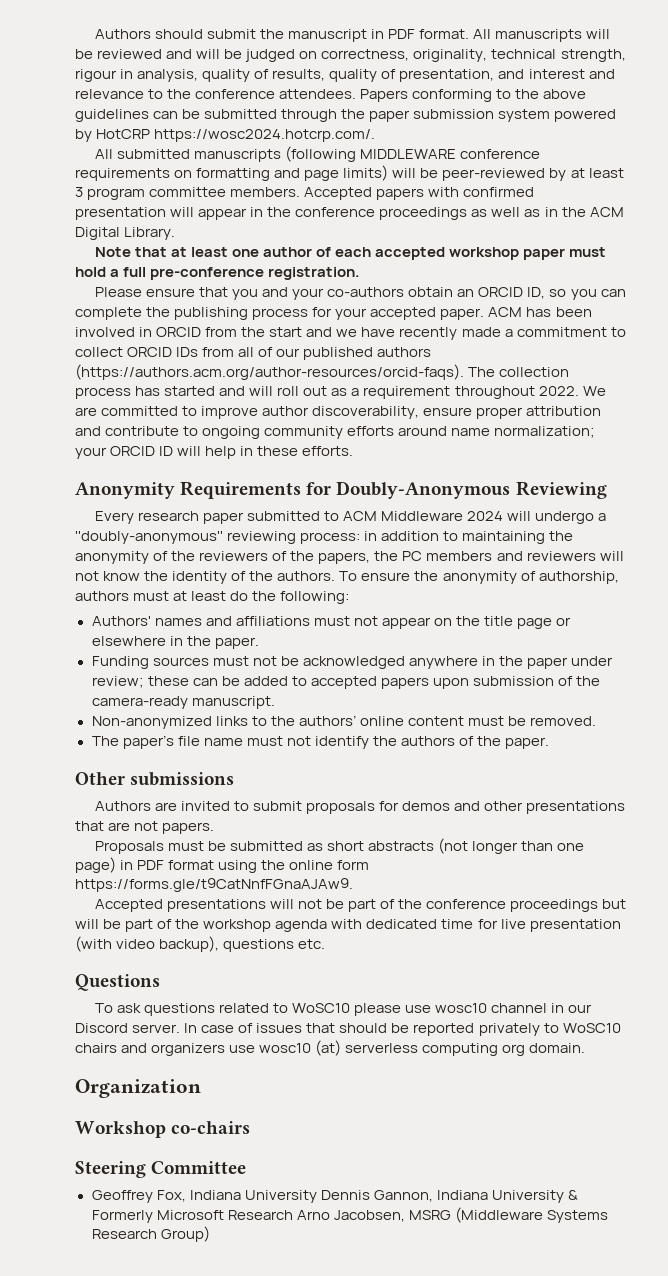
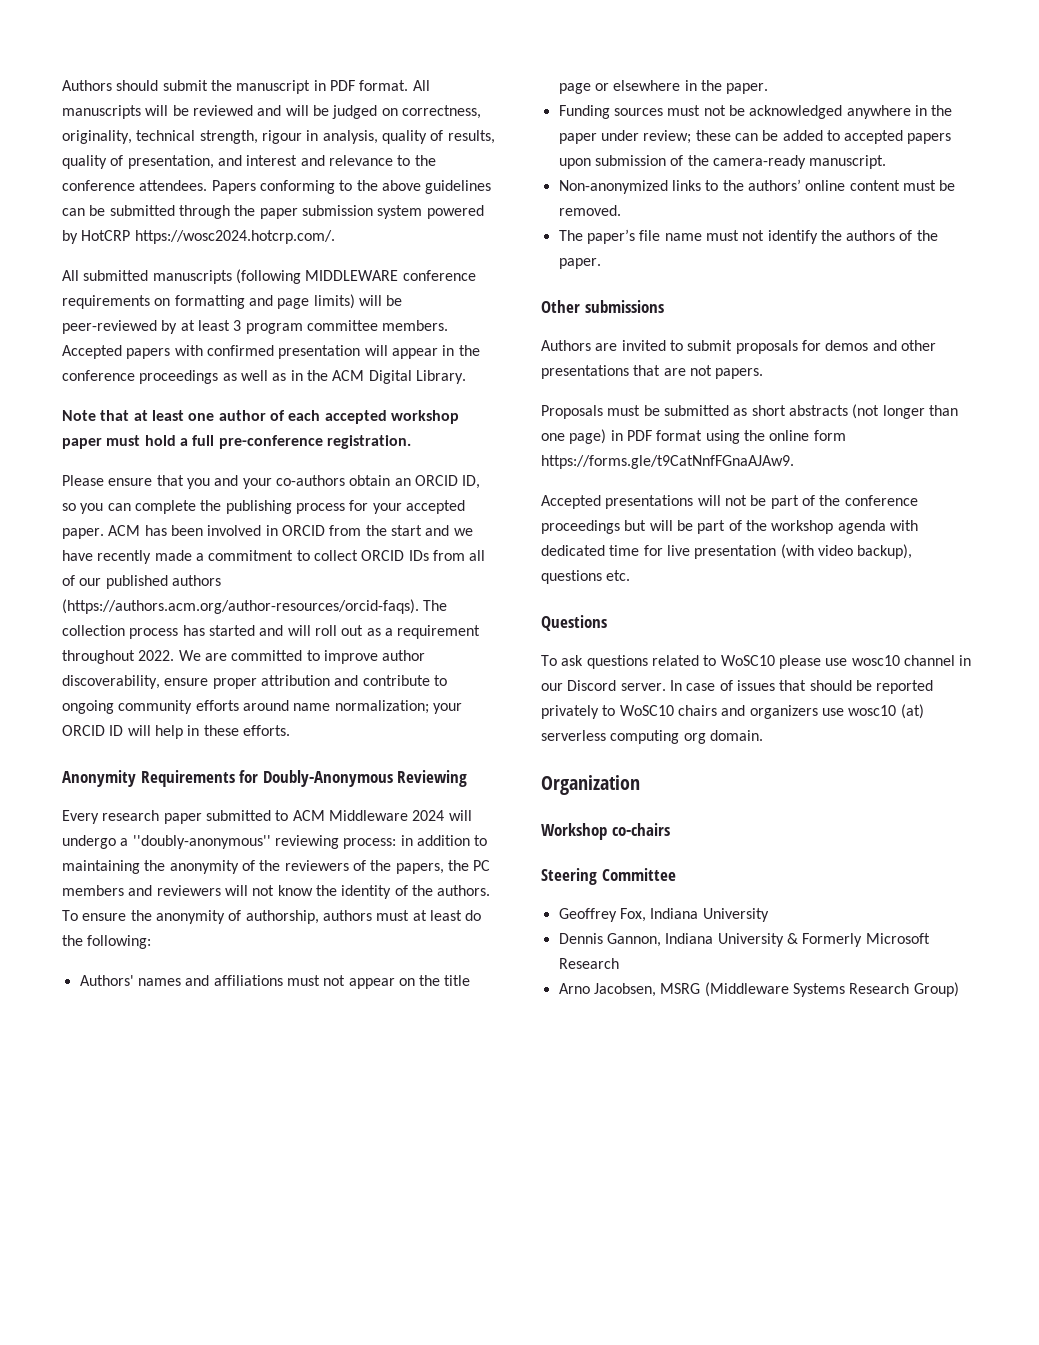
- Geoffrey Fox, Indiana University Dennis Gannon, Indiana University & Formerly Microsoft Research Arno Jacobsen, MSRG (Middleware Systems Research Group)
+ Geoffrey Fox, Indiana University
+ Dennis Gannon, Indiana University & Formerly Microsoft Research
+ Arno Jacobsen, MSRG (Middleware Systems Research Group)

